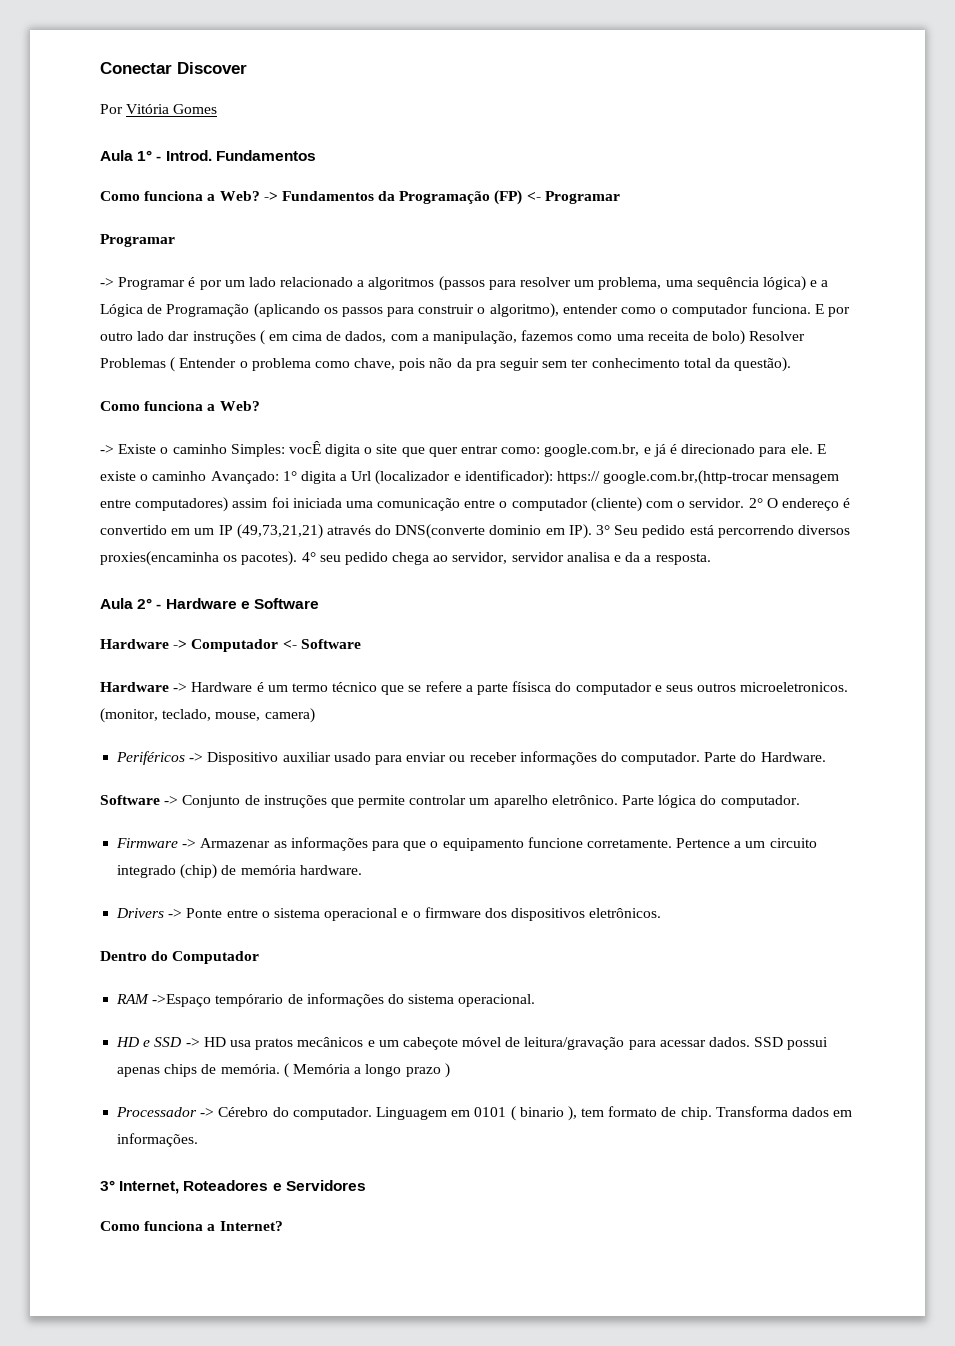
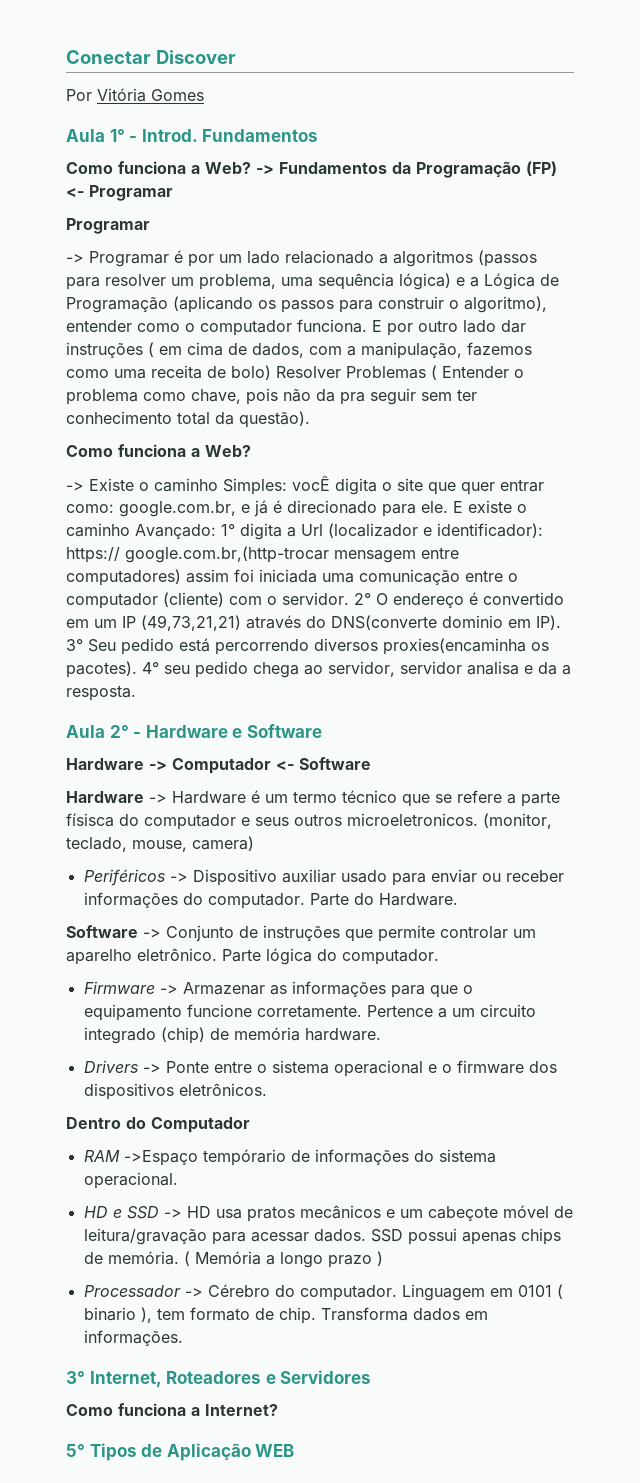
+ 5° Tipos de Aplicação WEB

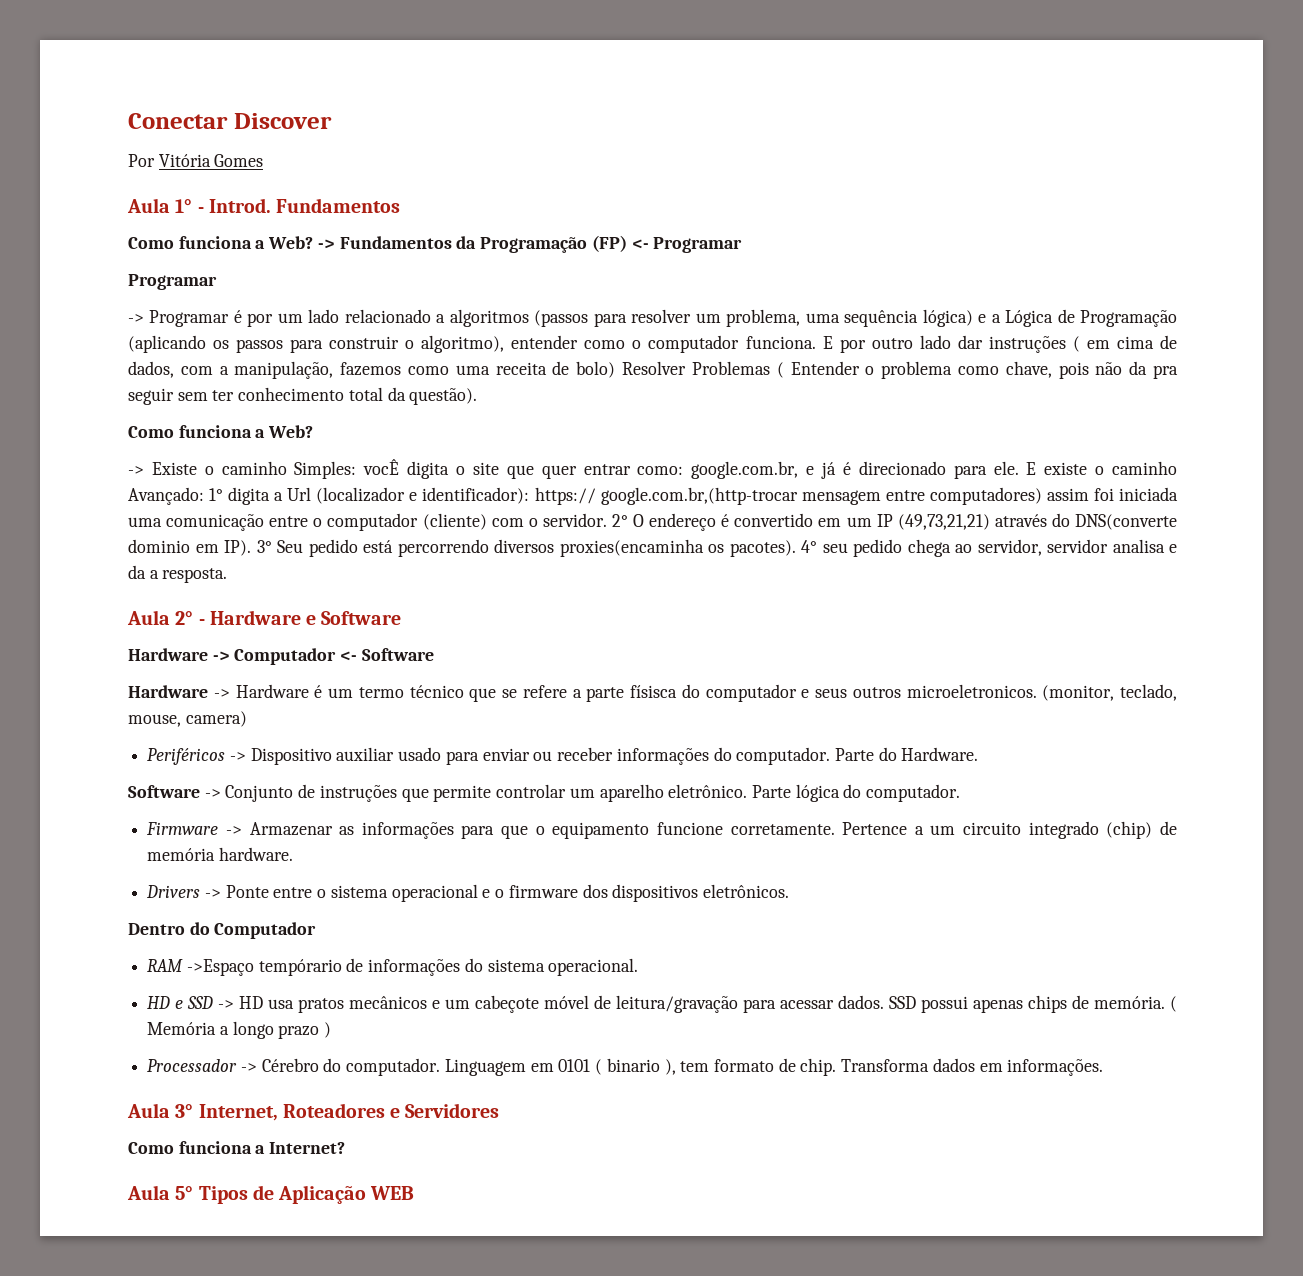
- 3° Internet, Roteadores e Servidores
+ Aula 3° Internet, Roteadores e Servidores
- 5° Tipos de Aplicação WEB
+ Aula 5° Tipos de Aplicação WEB

